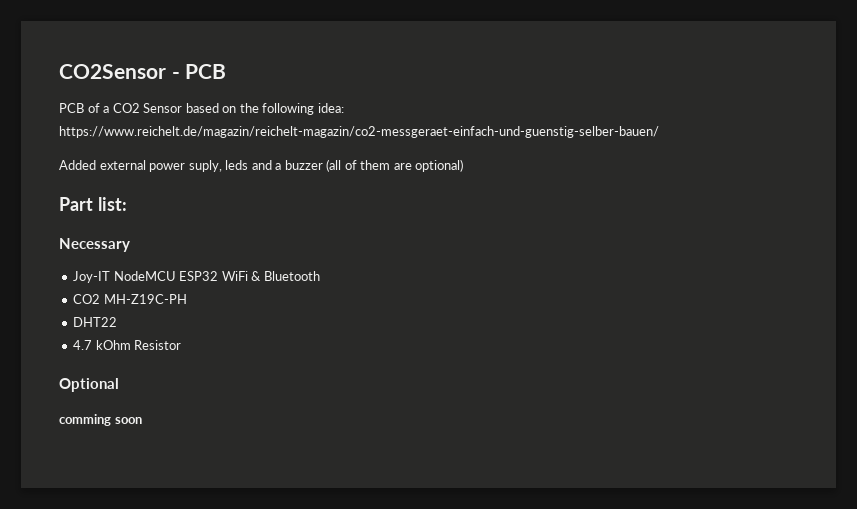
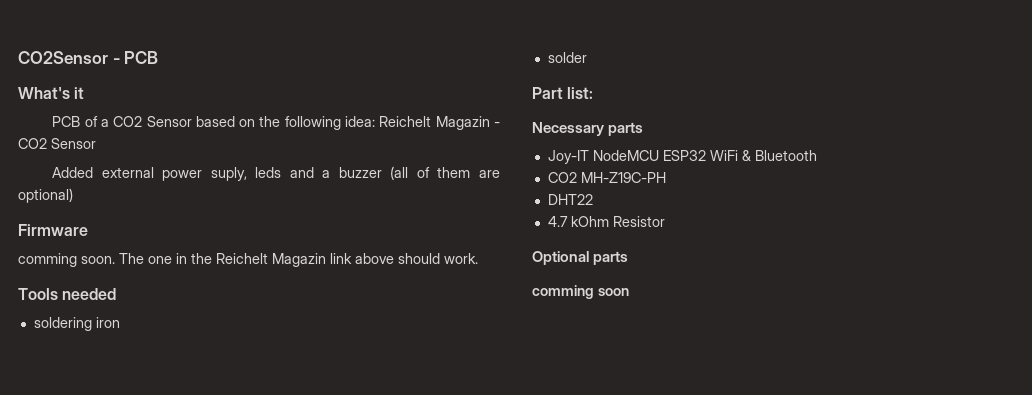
+ What's it
- PCB of a CO2 Sensor based on the following idea: https://www.reichelt.de/magazin/reichelt-magazin/co2-messgeraet-einfach-und-guenstig-selber-bauen/
+ PCB of a CO2 Sensor based on the following idea: Reichelt Magazin - CO2 Sensor
+ Firmware
+ comming soon. The one in the Reichelt Magazin link above should work.
+ Tools needed
+ soldering iron
+ solder
- Necessary
+ Necessary parts
- Optional
+ Optional parts

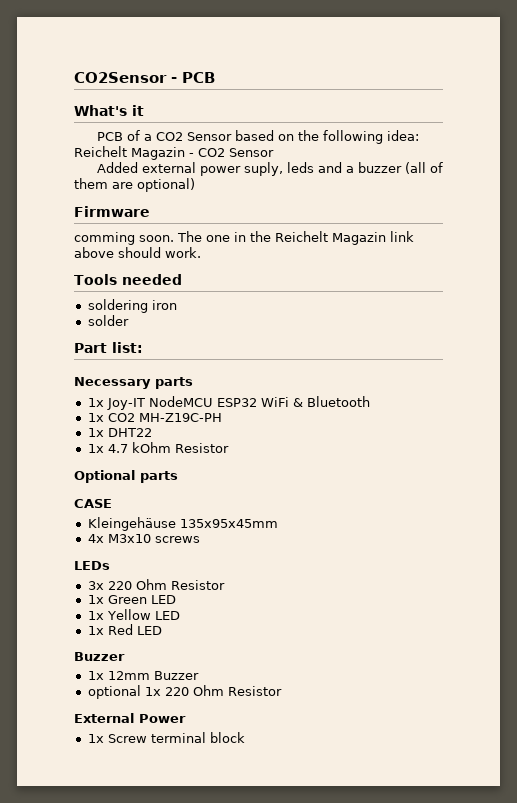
- Joy-IT NodeMCU ESP32 WiFi & Bluetooth
+ 1x Joy-IT NodeMCU ESP32 WiFi & Bluetooth
- CO2 MH-Z19C-PH
+ 1x CO2 MH-Z19C-PH
- DHT22
+ 1x DHT22
- 4.7 kOhm Resistor
+ 1x 4.7 kOhm Resistor
- comming soon
+ CASE
+ Kleingehäuse 135x95x45mm
+ 4x M3x10 screws
+ LEDs
+ 3x 220 Ohm Resistor
+ 1x Green LED
+ 1x Yellow LED
+ 1x Red LED
+ Buzzer
+ 1x 12mm Buzzer
+ optional 1x 220 Ohm Resistor
+ External Power
+ 1x Screw terminal block

